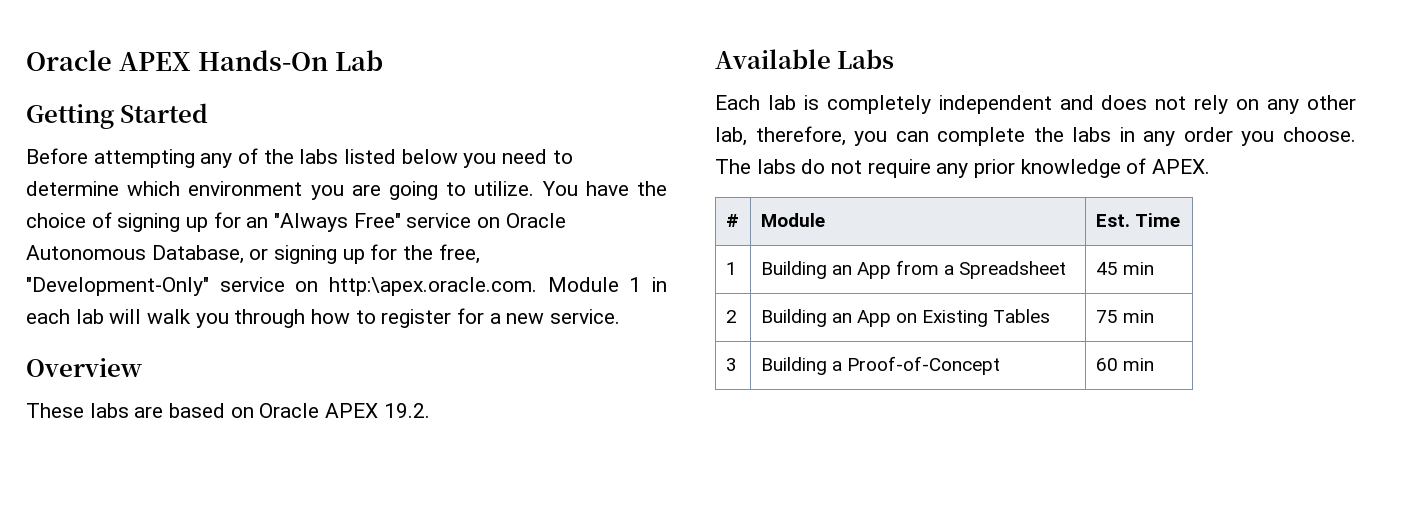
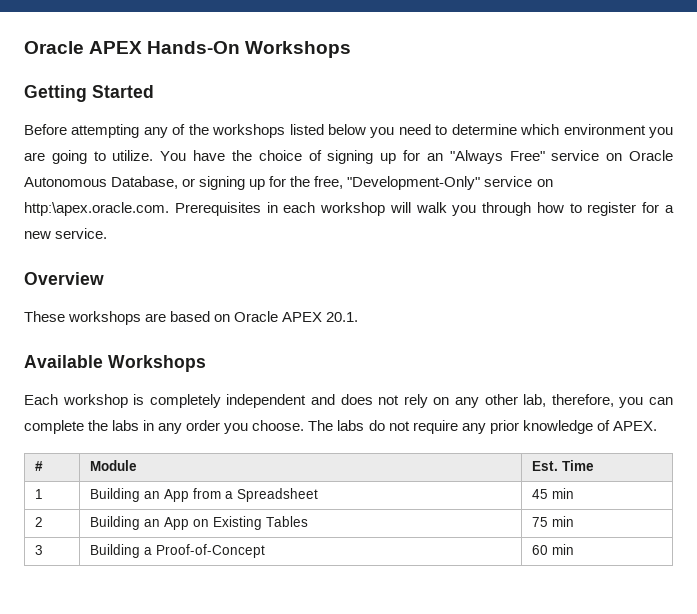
- Oracle APEX Hands-On Lab
+ Oracle APEX Hands-On Workshops
- Before attempting any of the labs listed below you need to determine which environment you are going to utilize.
+ Before attempting any of the workshops listed below you need to determine which environment you are going to utilize.
- You have the choice of signing up for an "Always Free" service on Oracle Autonomous Database, or signing up for the free, "Development-Only" service on http:\apex.oracle.com. Module 1 in each lab will walk you through how to register for a new service.
+ You have the choice of signing up for an "Always Free" service on Oracle Autonomous Database, or signing up for the free, "Development-Only" service on http:\apex.oracle.com. Prerequisites in each workshop will walk you through how to register for a new service.
- These labs are based on Oracle APEX 19.2.
+ These workshops are based on Oracle APEX 20.1.
- Available Labs
+ Available Workshops
- Each lab is completely independent and does not rely on any other lab, therefore, you can complete the labs in any order you choose.
+ Each workshop is completely independent and does not rely on any other lab, therefore, you can complete the labs in any order you choose.

